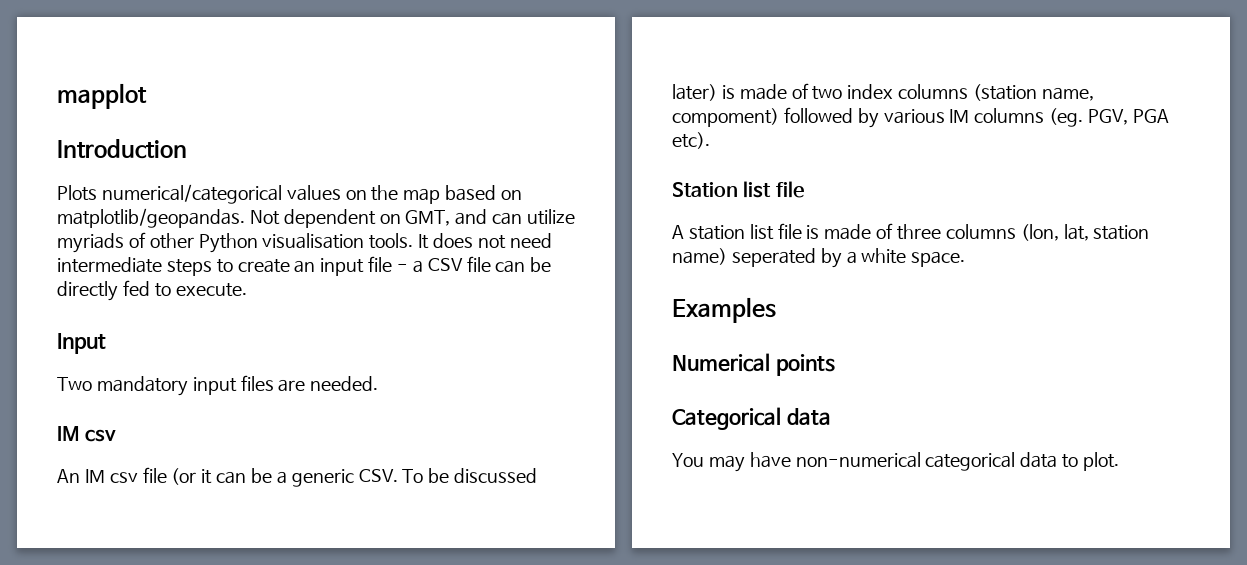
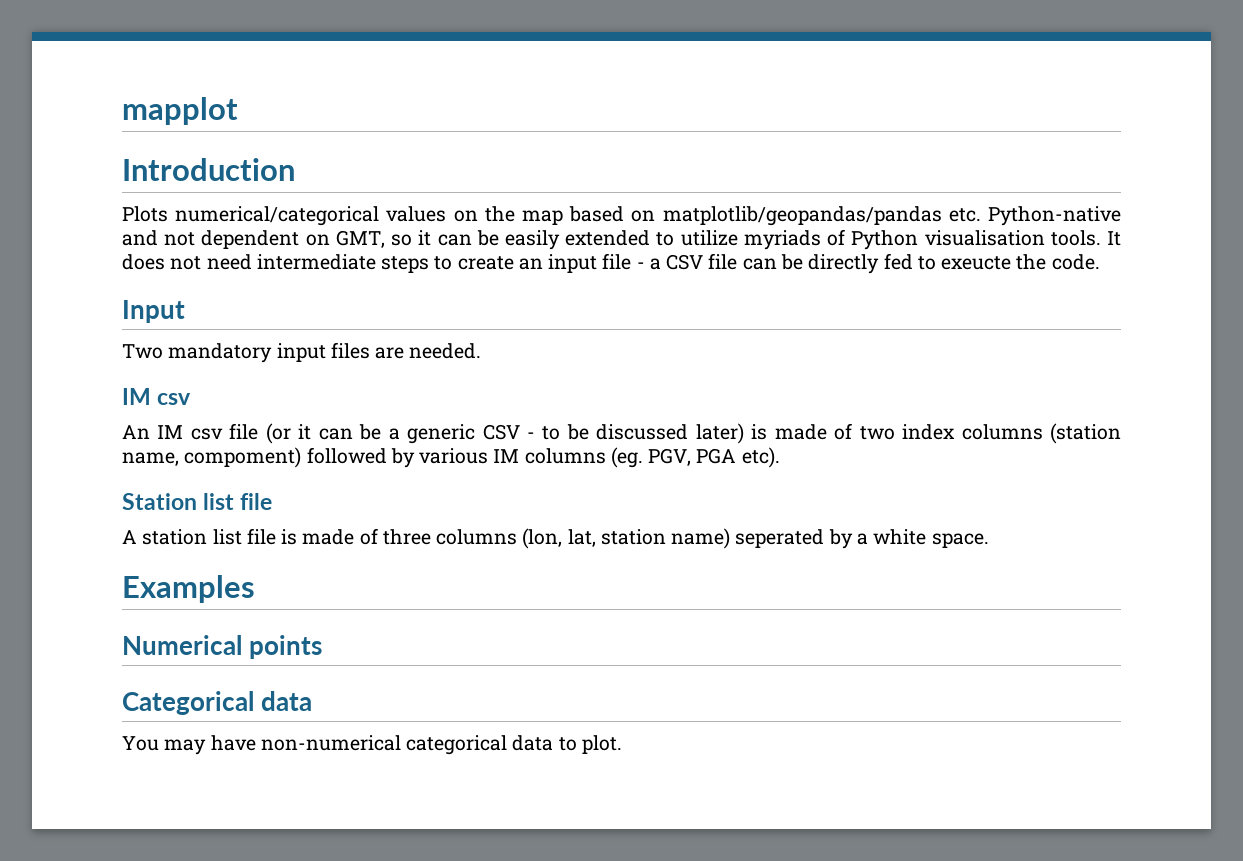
- Plots numerical/categorical values on the map based on matplotlib/geopandas. Not dependent on GMT, and can utilize myriads of other Python visualisation tools.
+ Plots numerical/categorical values on the map based on matplotlib/geopandas/pandas etc. Python-native and not dependent on GMT, so it can be easily extended to utilize myriads of Python visualisation tools.
- It does not need intermediate steps to create an input file - a CSV file can be directly fed to execute.
+ It does not need intermediate steps to create an input file - a CSV file can be directly fed to exeucte the code.
- An IM csv file (or it can be a generic CSV. To be discussed later) is made of two index columns (station name, compoment) followed by various IM columns (eg. PGV, PGA etc).
+ An IM csv file (or it can be a generic CSV - to be discussed later) is made of two index columns (station name, compoment) followed by various IM columns (eg. PGV, PGA etc).

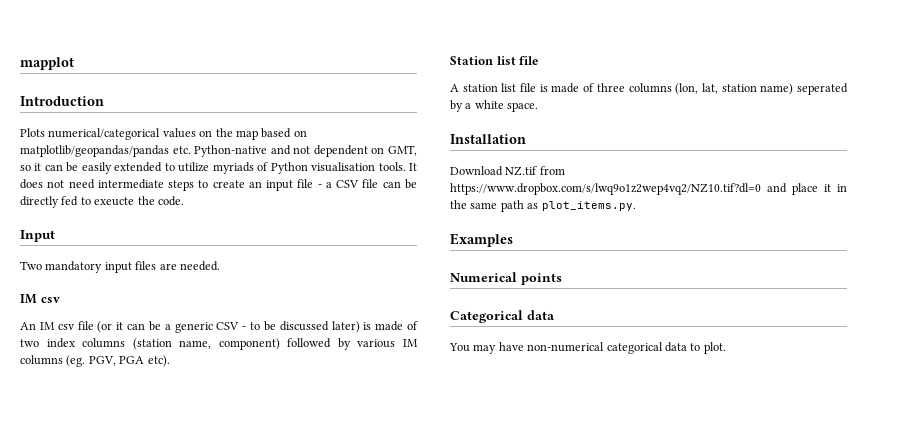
- An IM csv file (or it can be a generic CSV - to be discussed later) is made of two index columns (station name, compoment) followed by various IM columns (eg. PGV, PGA etc).
+ An IM csv file (or it can be a generic CSV - to be discussed later) is made of two index columns (station name, component) followed by various IM columns (eg. PGV, PGA etc).
+ Installation
+ Download NZ.tif from https://www.dropbox.com/s/lwq9o1z2wep4vq2/NZ10.tif?dl=0 and place it in the same path as plot_items.py.

